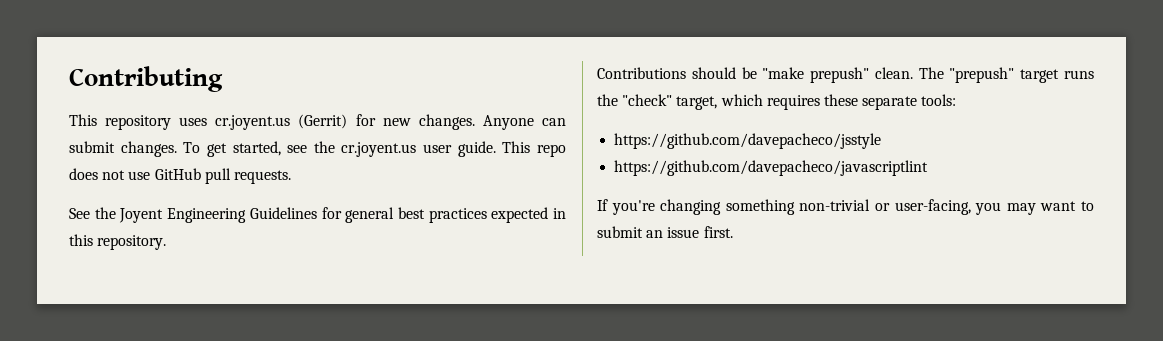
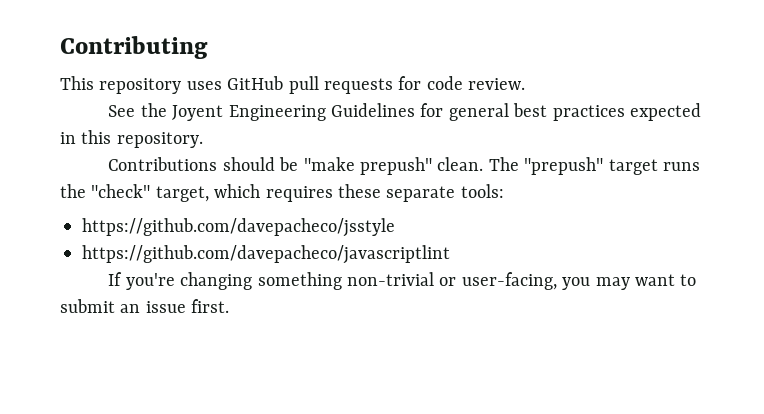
- This repository uses cr.joyent.us (Gerrit) for new changes. Anyone can submit changes. To get started, see the cr.joyent.us user guide. This repo does not use GitHub pull requests.
+ This repository uses GitHub pull requests for code review.

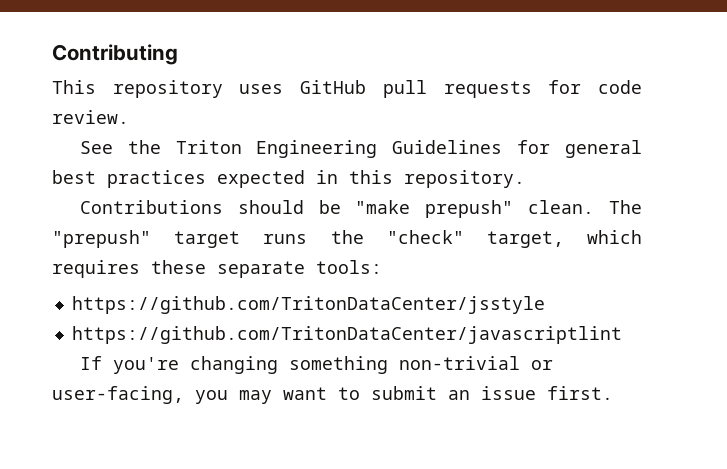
- See the Joyent Engineering Guidelines for general best practices expected in this repository.
+ See the Triton Engineering Guidelines for general best practices expected in this repository.
- https://github.com/davepacheco/jsstyle
- https://github.com/davepacheco/javascriptlint
+ https://github.com/TritonDataCenter/jsstyle
+ https://github.com/TritonDataCenter/javascriptlint

